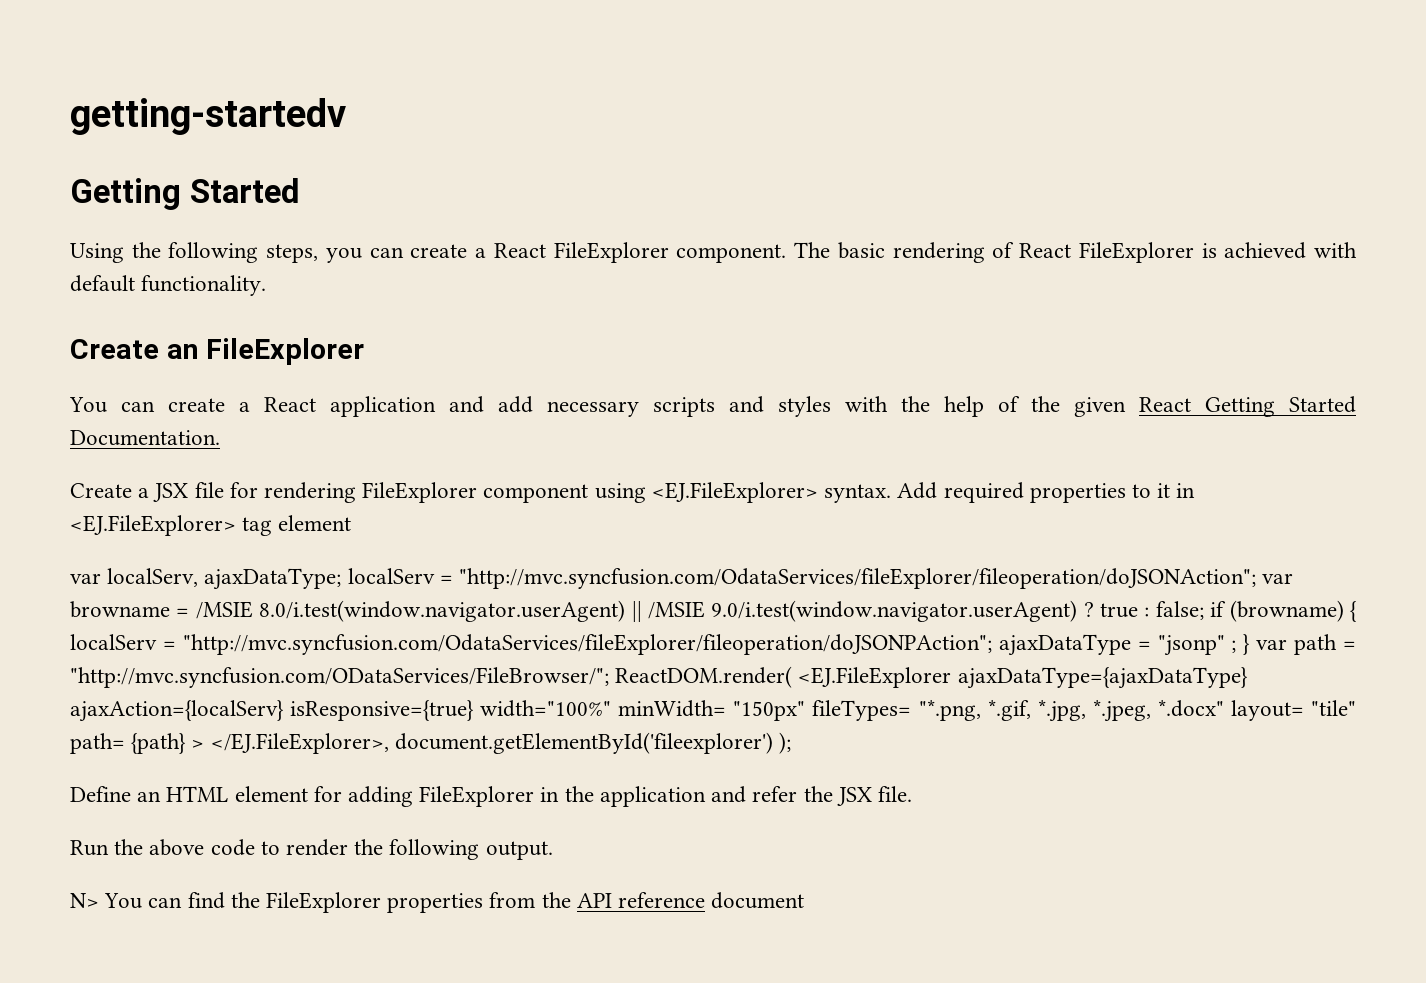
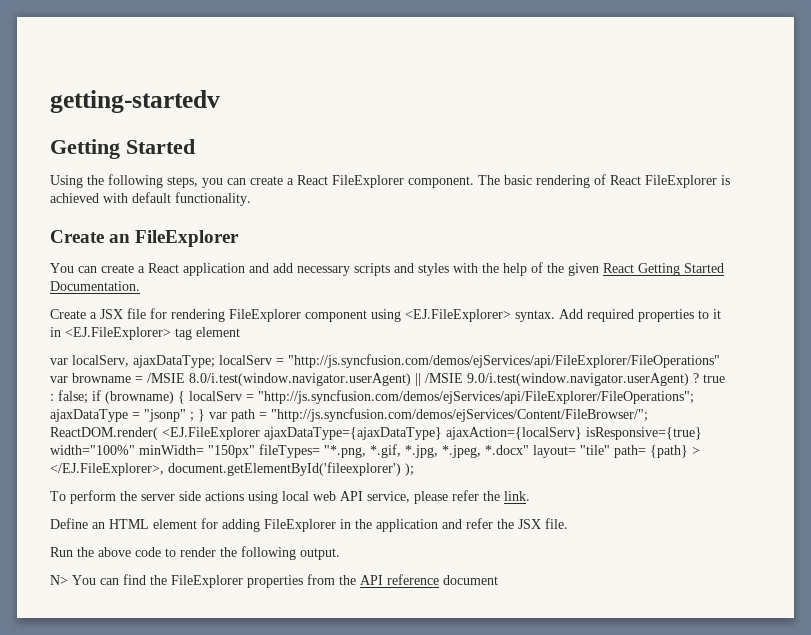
- var localServ, ajaxDataType; localServ = "http://mvc.syncfusion.com/OdataServices/fileExplorer/fileoperation/doJSONAction"; var browname = /MSIE 8.0/i.test(window.navigator.userAgent) || /MSIE 9.0/i.test(window.navigator.userAgent) ? true : false; if (browname) { localServ = "http://mvc.syncfusion.com/OdataServices/fileExplorer/fileoperation/doJSONPAction"; ajaxDataType = "jsonp" ; } var path = "http://mvc.syncfusion.com/ODataServices/FileBrowser/"; ReactDOM.render( <EJ.FileExplorer ajaxDataType={ajaxDataType} ajaxAction={localServ} isResponsive={true} width="100%" minWidth= "150px" fileTypes= "*.png, *.gif, *.jpg, *.jpeg, *.docx" layout= "tile" path= {path} > </EJ.FileExplorer>, document.getElementById('fileexplorer') );
+ var localServ, ajaxDataType; localServ = "http://js.syncfusion.com/demos/ejServices/api/FileExplorer/FileOperations" var browname = /MSIE 8.0/i.test(window.navigator.userAgent) || /MSIE 9.0/i.test(window.navigator.userAgent) ? true : false; if (browname) { localServ = "http://js.syncfusion.com/demos/ejServices/api/FileExplorer/FileOperations"; ajaxDataType = "jsonp" ; } var path = "http://js.syncfusion.com/demos/ejServices/Content/FileBrowser/"; ReactDOM.render( <EJ.FileExplorer ajaxDataType={ajaxDataType} ajaxAction={localServ} isResponsive={true} width="100%" minWidth= "150px" fileTypes= "*.png, *.gif, *.jpg, *.jpeg, *.docx" layout= "tile" path= {path} > </EJ.FileExplorer>, document.getElementById('fileexplorer') );
+ To perform the server side actions using local web API service, please refer the link.

